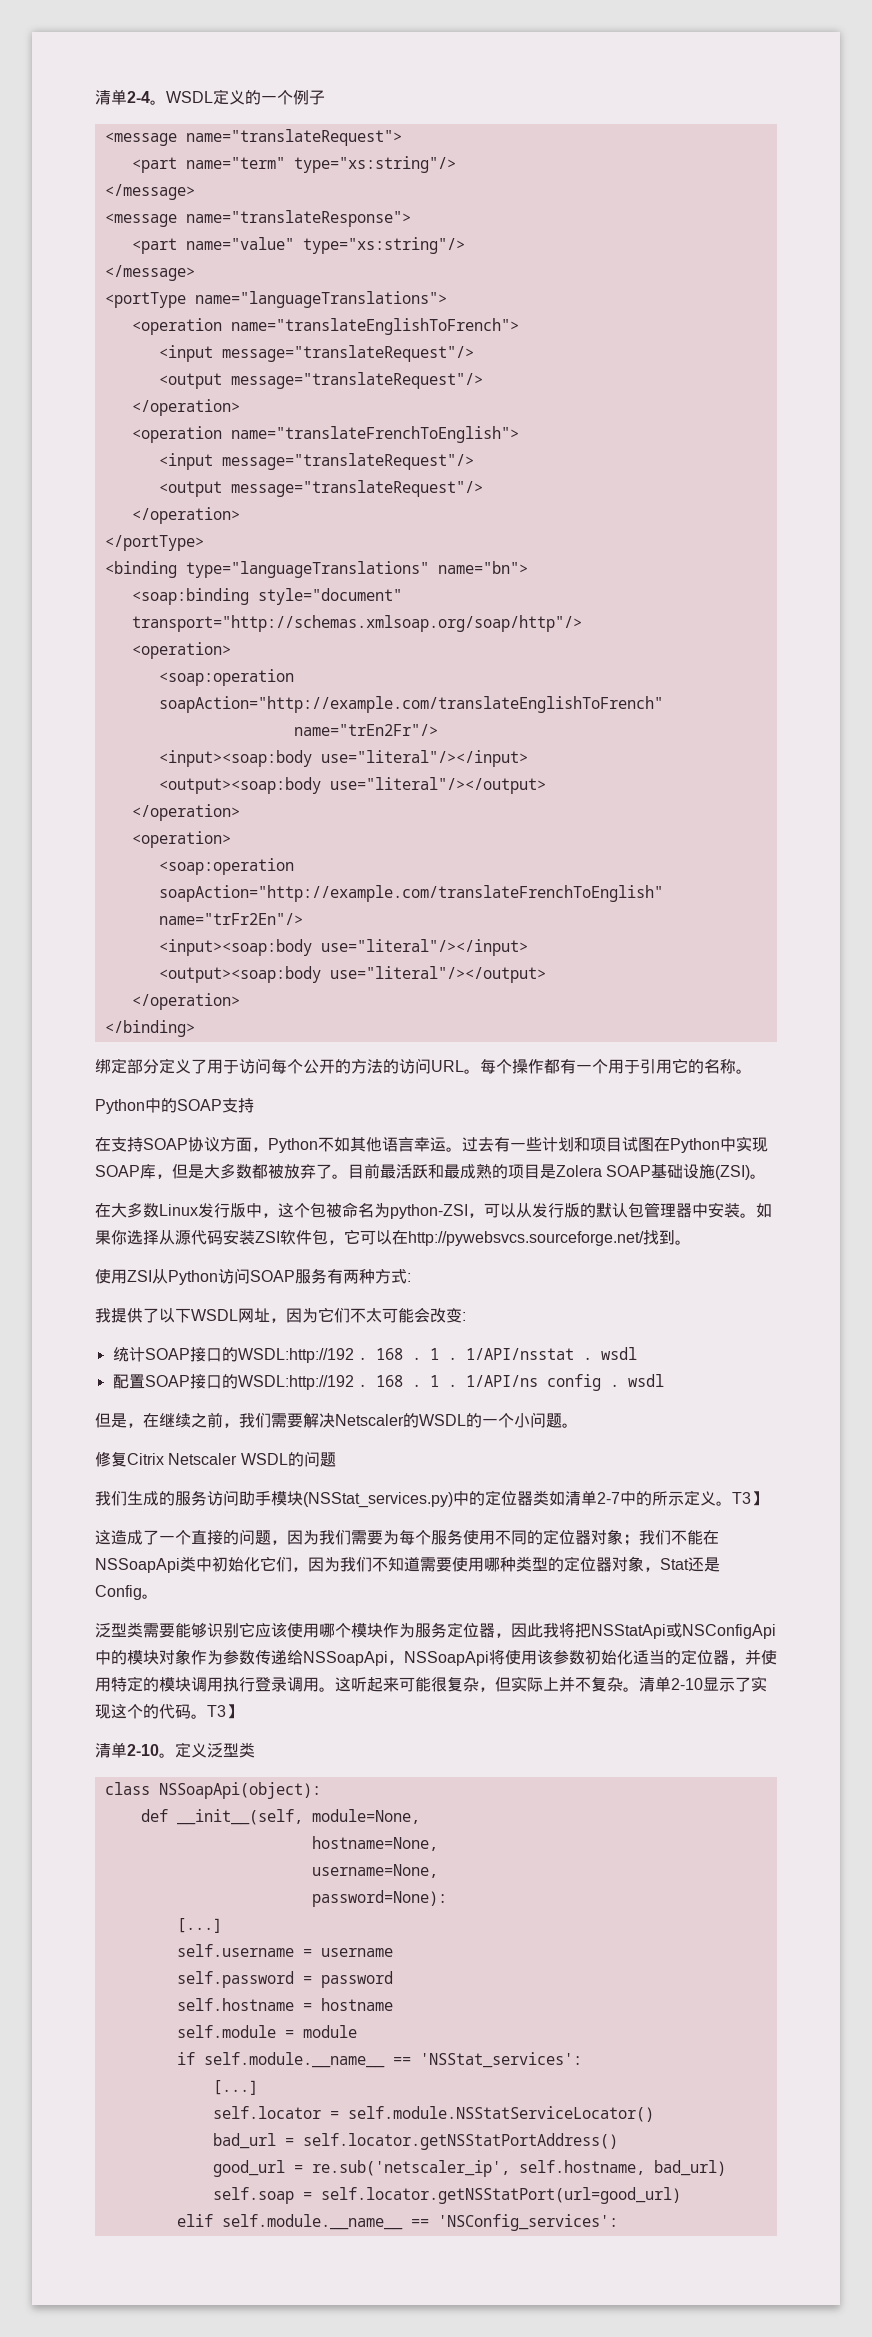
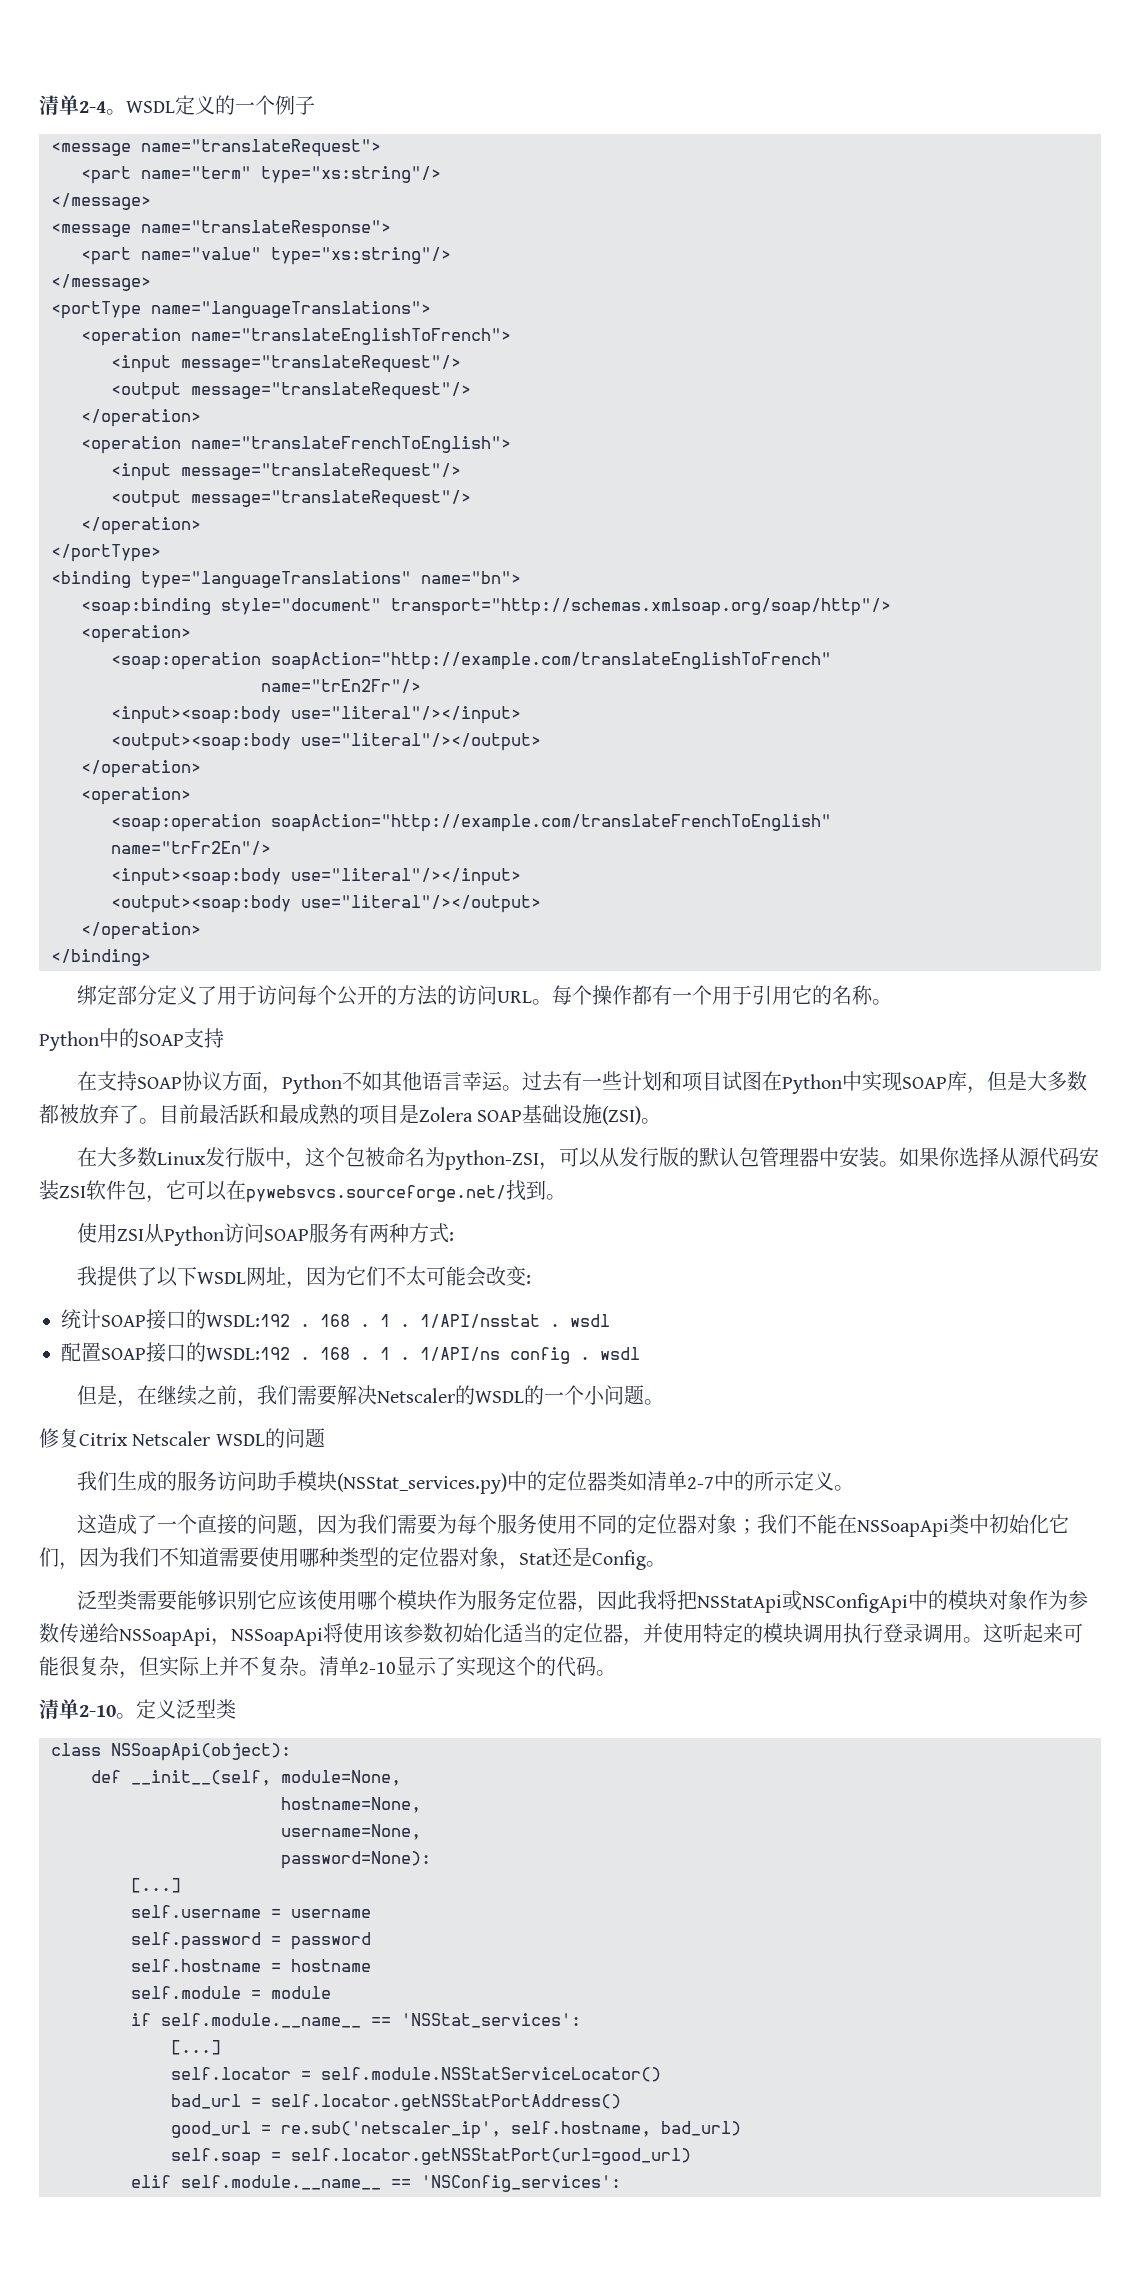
- 如果你选择从源代码安装ZSI软件包，它可以在http://pywebsvcs.sourceforge.net/找到。
+ 如果你选择从源代码安装ZSI软件包，它可以在pywebsvcs.sourceforge.net/找到。
- 统计SOAP接口的WSDL:http://192 .
+ 统计SOAP接口的WSDL:192 .
- 配置SOAP接口的WSDL:http://192 .
+ 配置SOAP接口的WSDL:192 .
- 我们生成的服务访问助手模块(NSStat_services.py)中的定位器类如清单2-7中的所示定义。T3】
+ 我们生成的服务访问助手模块(NSStat_services.py)中的定位器类如清单2-7中的所示定义。
- 清单2-10显示了实现这个的代码。T3】
+ 清单2-10显示了实现这个的代码。

